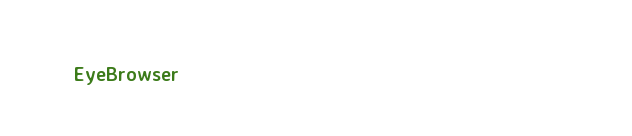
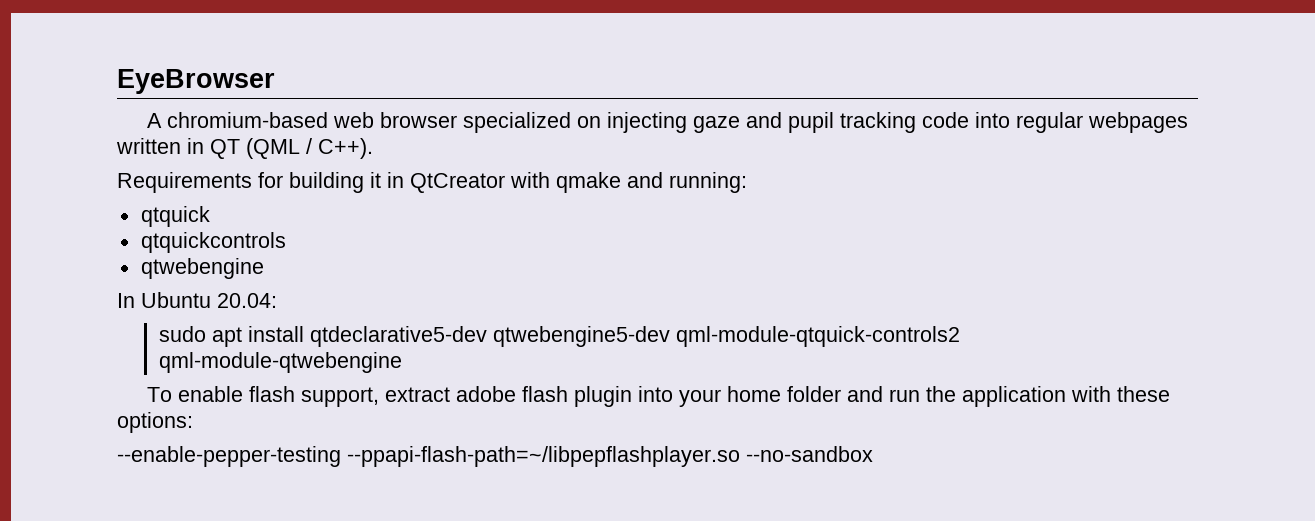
+ A chromium-based web browser specialized on injecting gaze and pupil tracking code into regular webpages written in QT (QML / C++).
+ Requirements for building it in QtCreator with qmake and running:
+ qtquick
+ qtquickcontrols
+ qtwebengine
+ In Ubuntu 20.04:
+ sudo apt install qtdeclarative5-dev qtwebengine5-dev qml-module-qtquick-controls2 qml-module-qtwebengine
+ To enable flash support, extract adobe flash plugin into your home folder and run the application with these options:
+ --enable-pepper-testing --ppapi-flash-path=~/libpepflashplayer.so --no-sandbox

